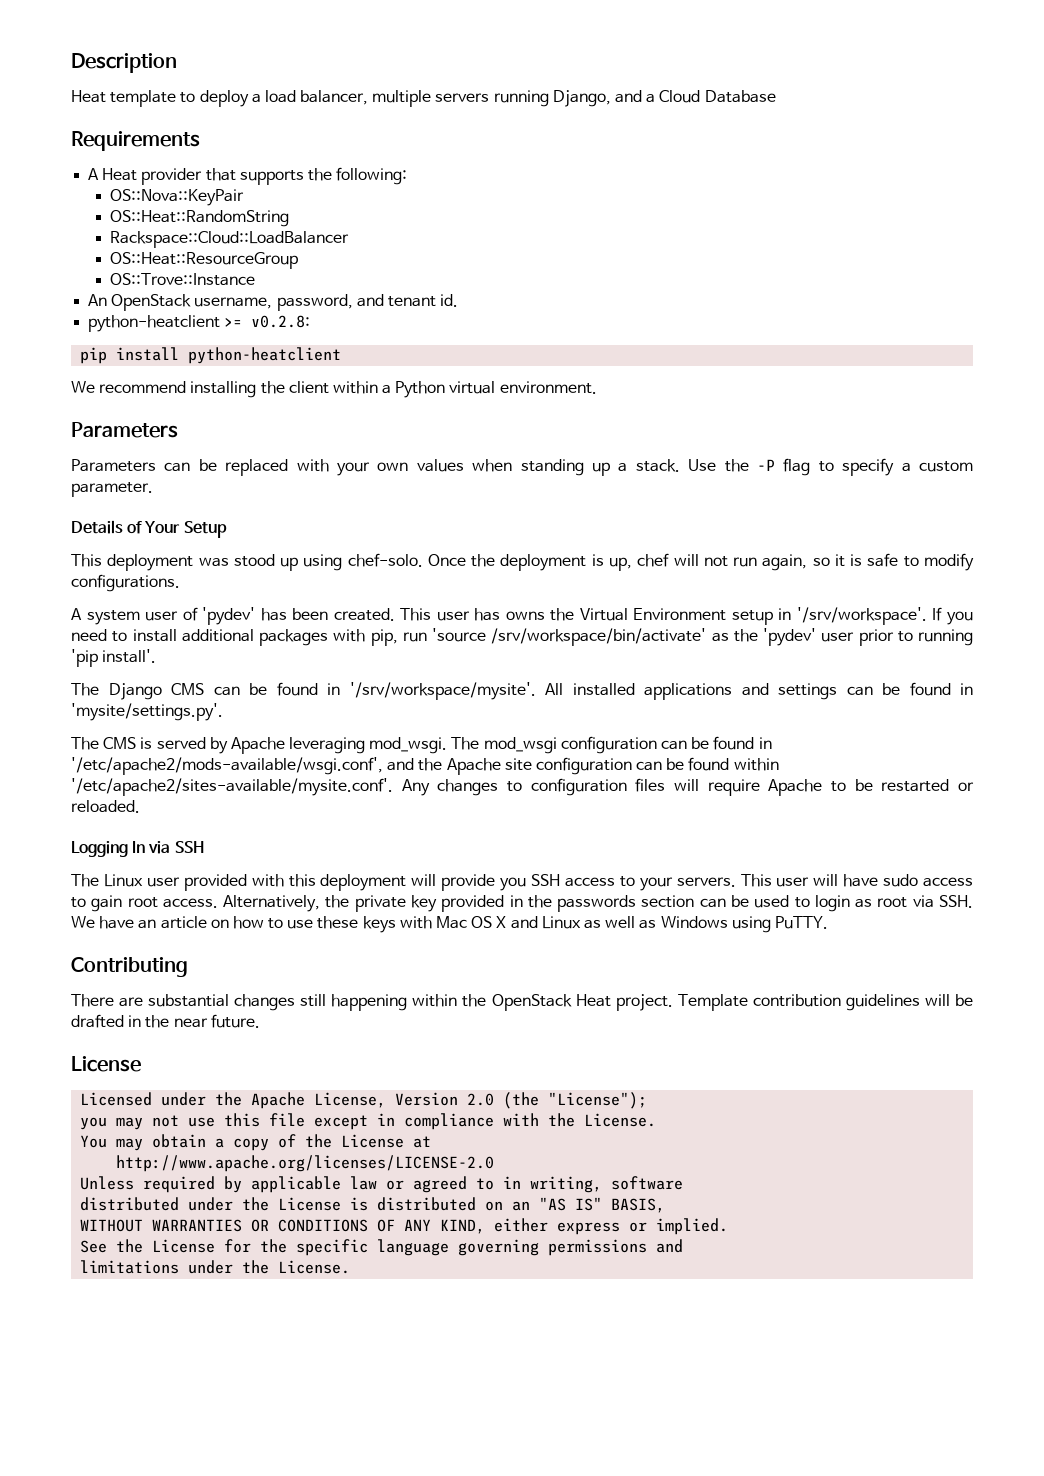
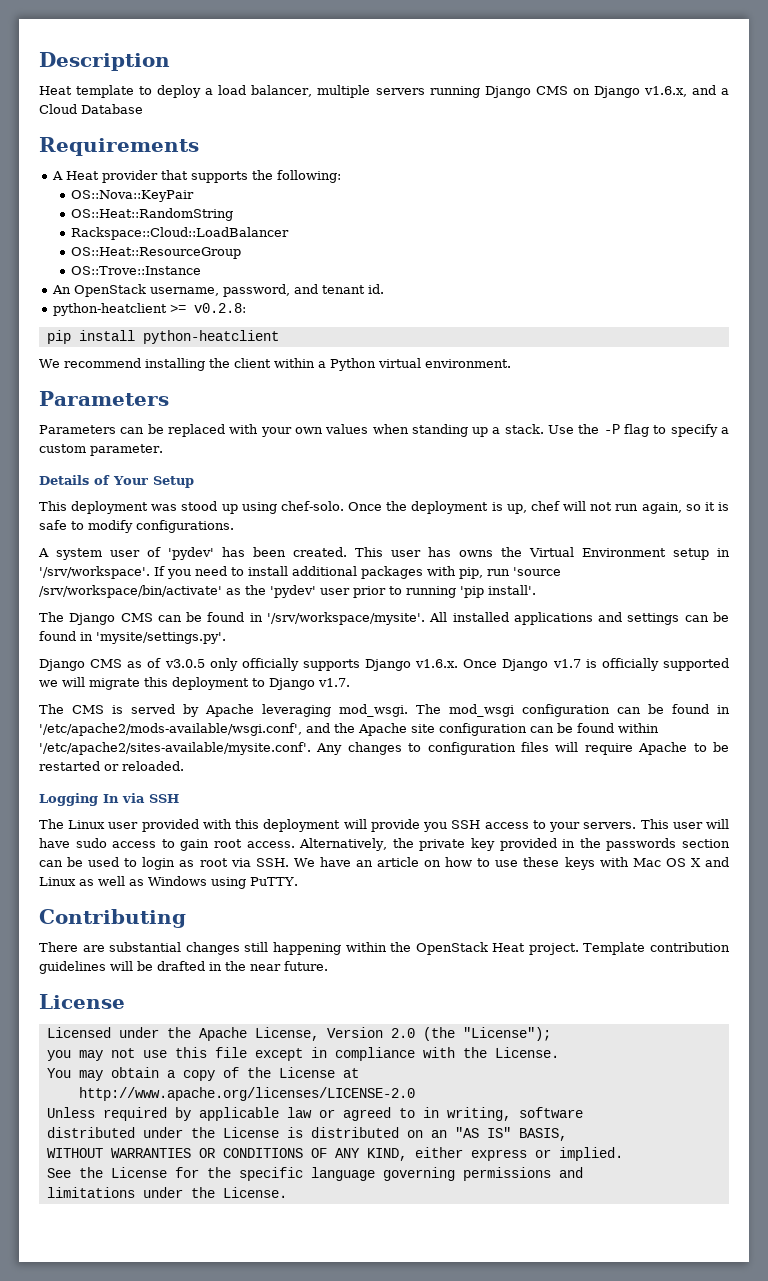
- Heat template to deploy a load balancer, multiple servers running Django, and a Cloud Database
+ Heat template to deploy a load balancer, multiple servers running Django CMS on Django v1.6.x, and a Cloud Database
+ Django CMS as of v3.0.5 only officially supports Django v1.6.x. Once Django v1.7 is officially supported we will migrate this deployment to Django v1.7.

